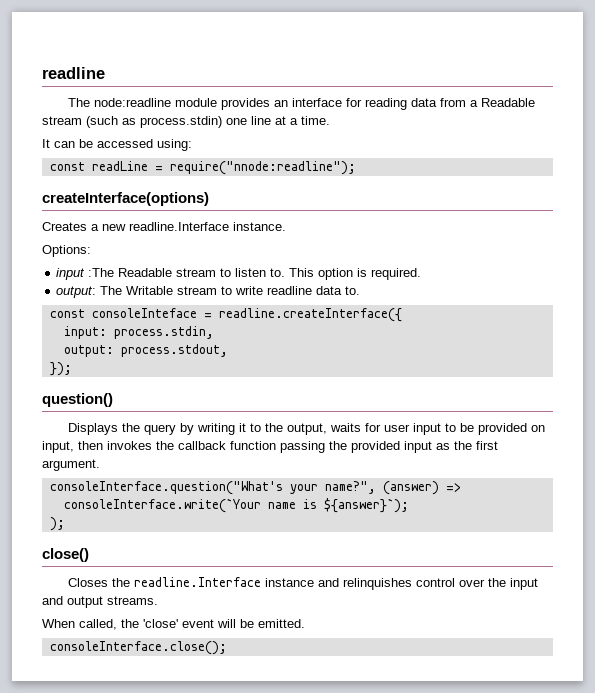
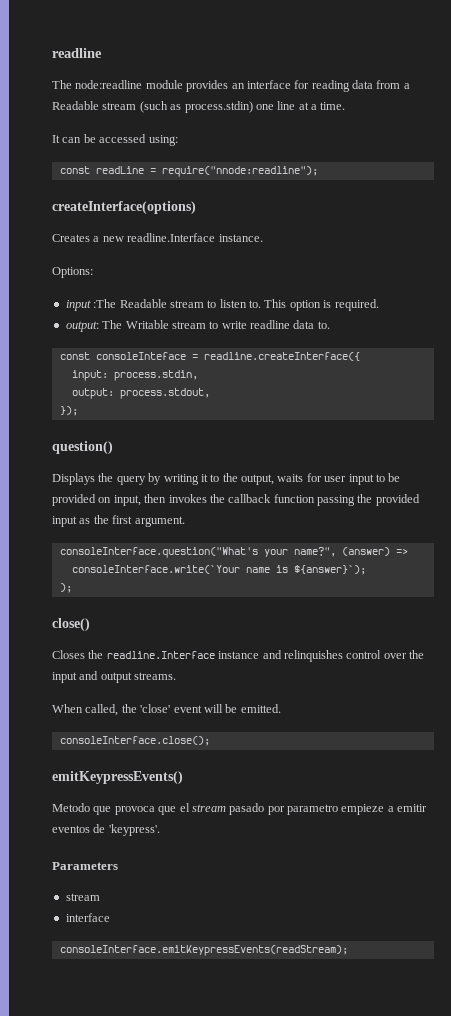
+ emitKeypressEvents()
+ Metodo que provoca que el stream pasado por parametro empieze a emitir eventos de 'keypress'.
+ Parameters
+ stream
+ interface
+ consoleInterface.emitKeypressEvents(readStream);

